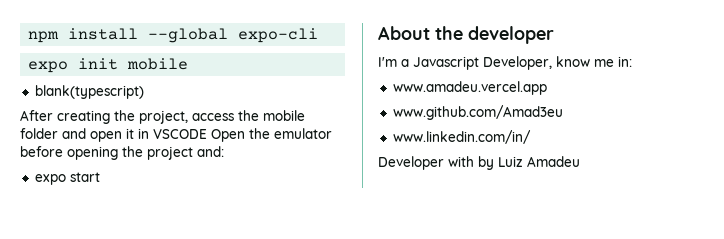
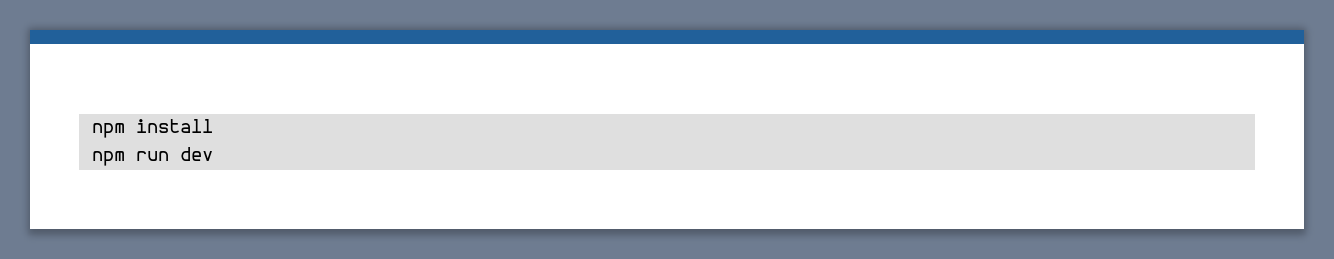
- npm install --global expo-cli
- expo init mobile
- blank(typescript)
- After creating the project, access the mobile folder and open it in VSCODE Open the emulator before opening the project and:
- expo start
- About the developer
- I'm a Javascript Developer, know me in:
- www.amadeu.vercel.app
- www.github.com/Amad3eu
- www.linkedin.com/in/
- Developer with by Luiz Amadeu
+ npm install
+ npm run dev

